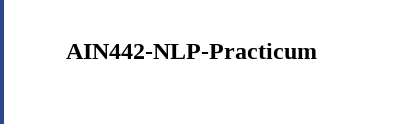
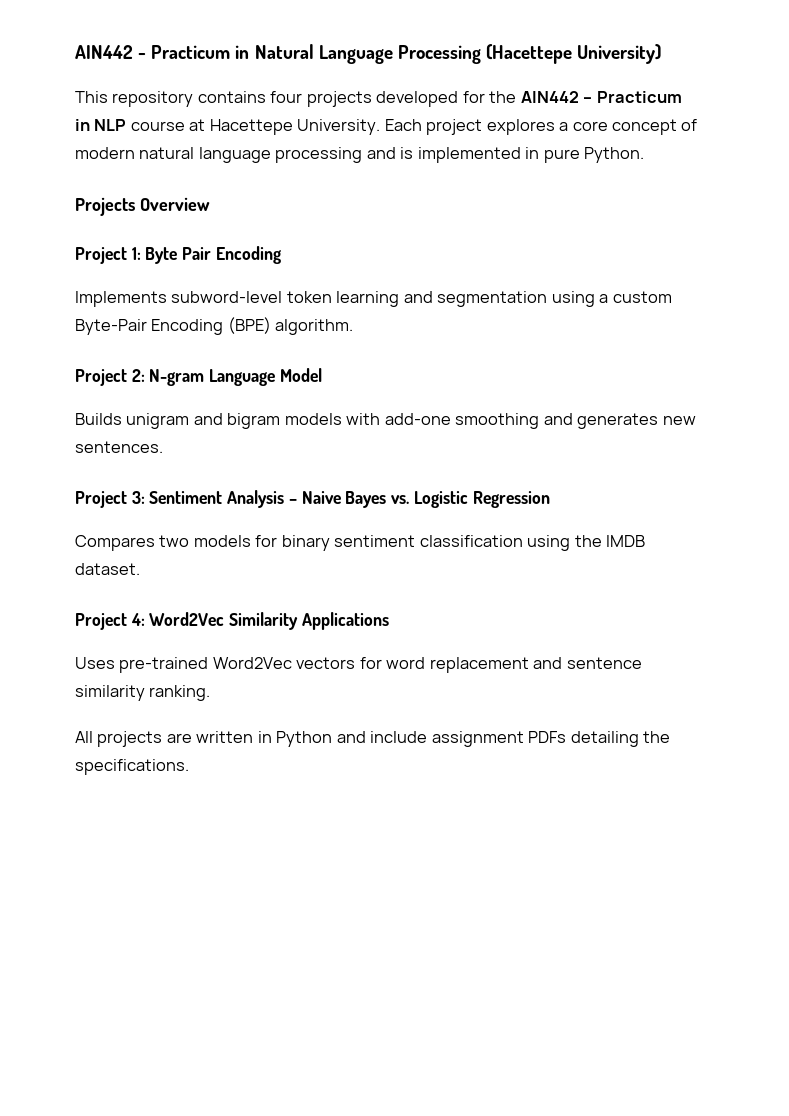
- AIN442-NLP-Practicum
+ AIN442 - Practicum in Natural Language Processing (Hacettepe University)
+ This repository contains four projects developed for the AIN442 – Practicum in NLP course at Hacettepe University. Each project explores a core concept of modern natural language processing and is implemented in pure Python.
+ Projects Overview
+ Project 1: Byte Pair Encoding
+ Implements subword-level token learning and segmentation using a custom Byte-Pair Encoding (BPE) algorithm.
+ Project 2: N-gram Language Model
+ Builds unigram and bigram models with add-one smoothing and generates new sentences.
+ Project 3: Sentiment Analysis – Naive Bayes vs. Logistic Regression
+ Compares two models for binary sentiment classification using the IMDB dataset.
+ Project 4: Word2Vec Similarity Applications
+ Uses pre-trained Word2Vec vectors for word replacement and sentence similarity ranking.
+ All projects are written in Python and include assignment PDFs detailing the specifications.

